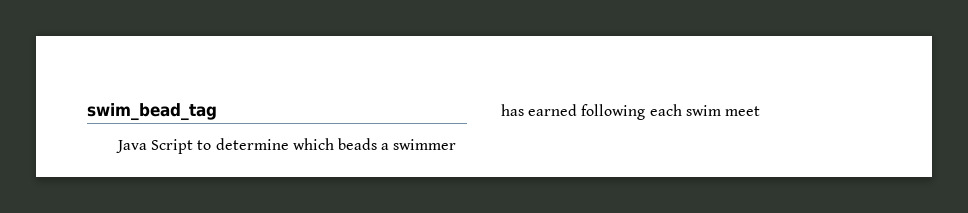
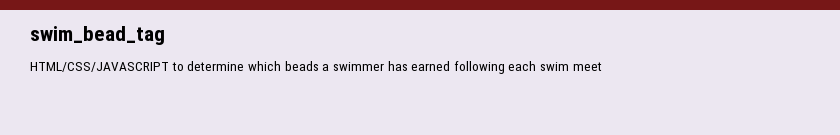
- Java Script to determine which beads a swimmer has earned following each swim meet
+ HTML/CSS/JAVASCRIPT to determine which beads a swimmer has earned following each swim meet

